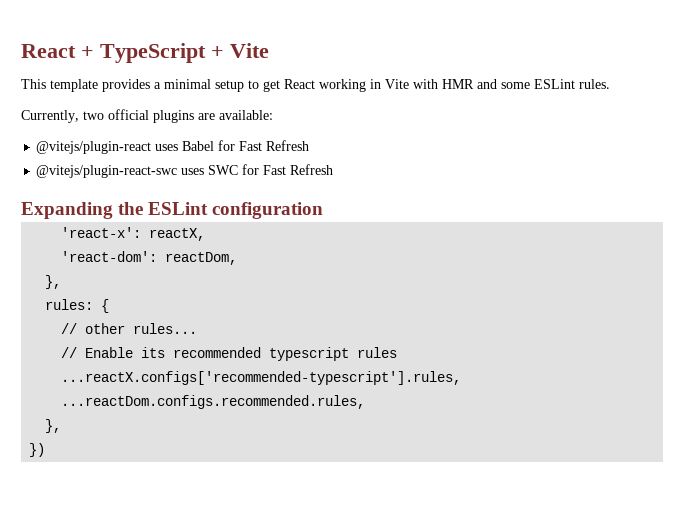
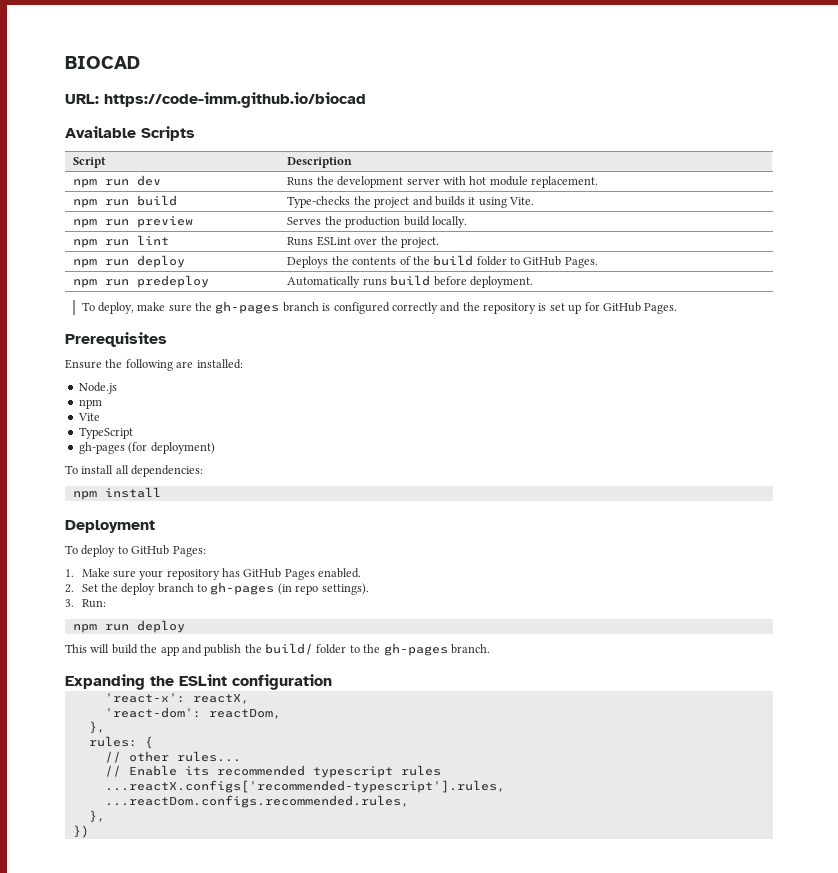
- React + TypeScript + Vite
- This template provides a minimal setup to get React working in Vite with HMR and some ESLint rules.
- Currently, two official plugins are available:
- @vitejs/plugin-react uses Babel for Fast Refresh
- @vitejs/plugin-react-swc uses SWC for Fast Refresh
+ BIOCAD
+ URL: https://code-imm.github.io/biocad
+ Available Scripts
+ Script | Description
+ npm run dev | Runs the development server with hot module replacement.
+ npm run build | Type-checks the project and builds it using Vite.
+ npm run preview | Serves the production build locally.
+ npm run lint | Runs ESLint over the project.
+ npm run deploy | Deploys the contents of the build folder to GitHub Pages.
+ npm run predeploy | Automatically runs build before deployment.
+ To deploy, make sure the gh-pages branch is configured correctly and the repository is set up for GitHub Pages.
+ Prerequisites
+ Ensure the following are installed:
+ Node.js
+ npm
+ Vite
+ TypeScript
+ gh-pages (for deployment)
+ To install all dependencies:
+ npm install
+ Deployment
+ To deploy to GitHub Pages:
+ 1. Make sure your repository has GitHub Pages enabled.
+ 2. Set the deploy branch to gh-pages (in repo settings).
+ 3. Run:
+ npm run deploy
+ This will build the app and publish the build/ folder to the gh-pages branch.

